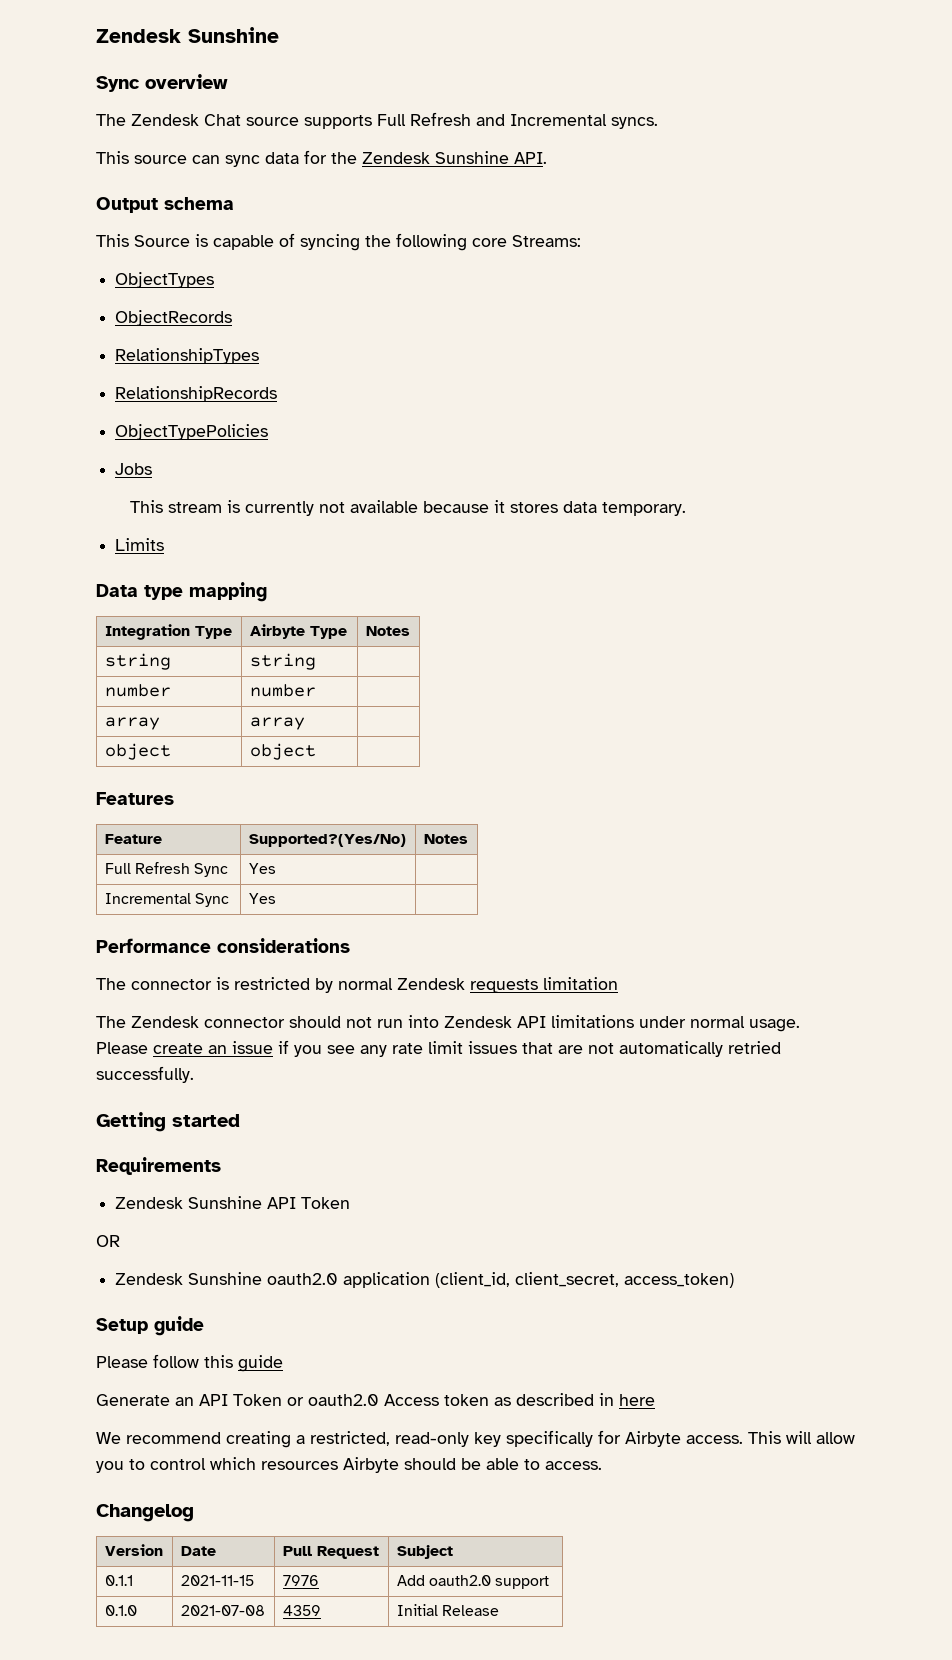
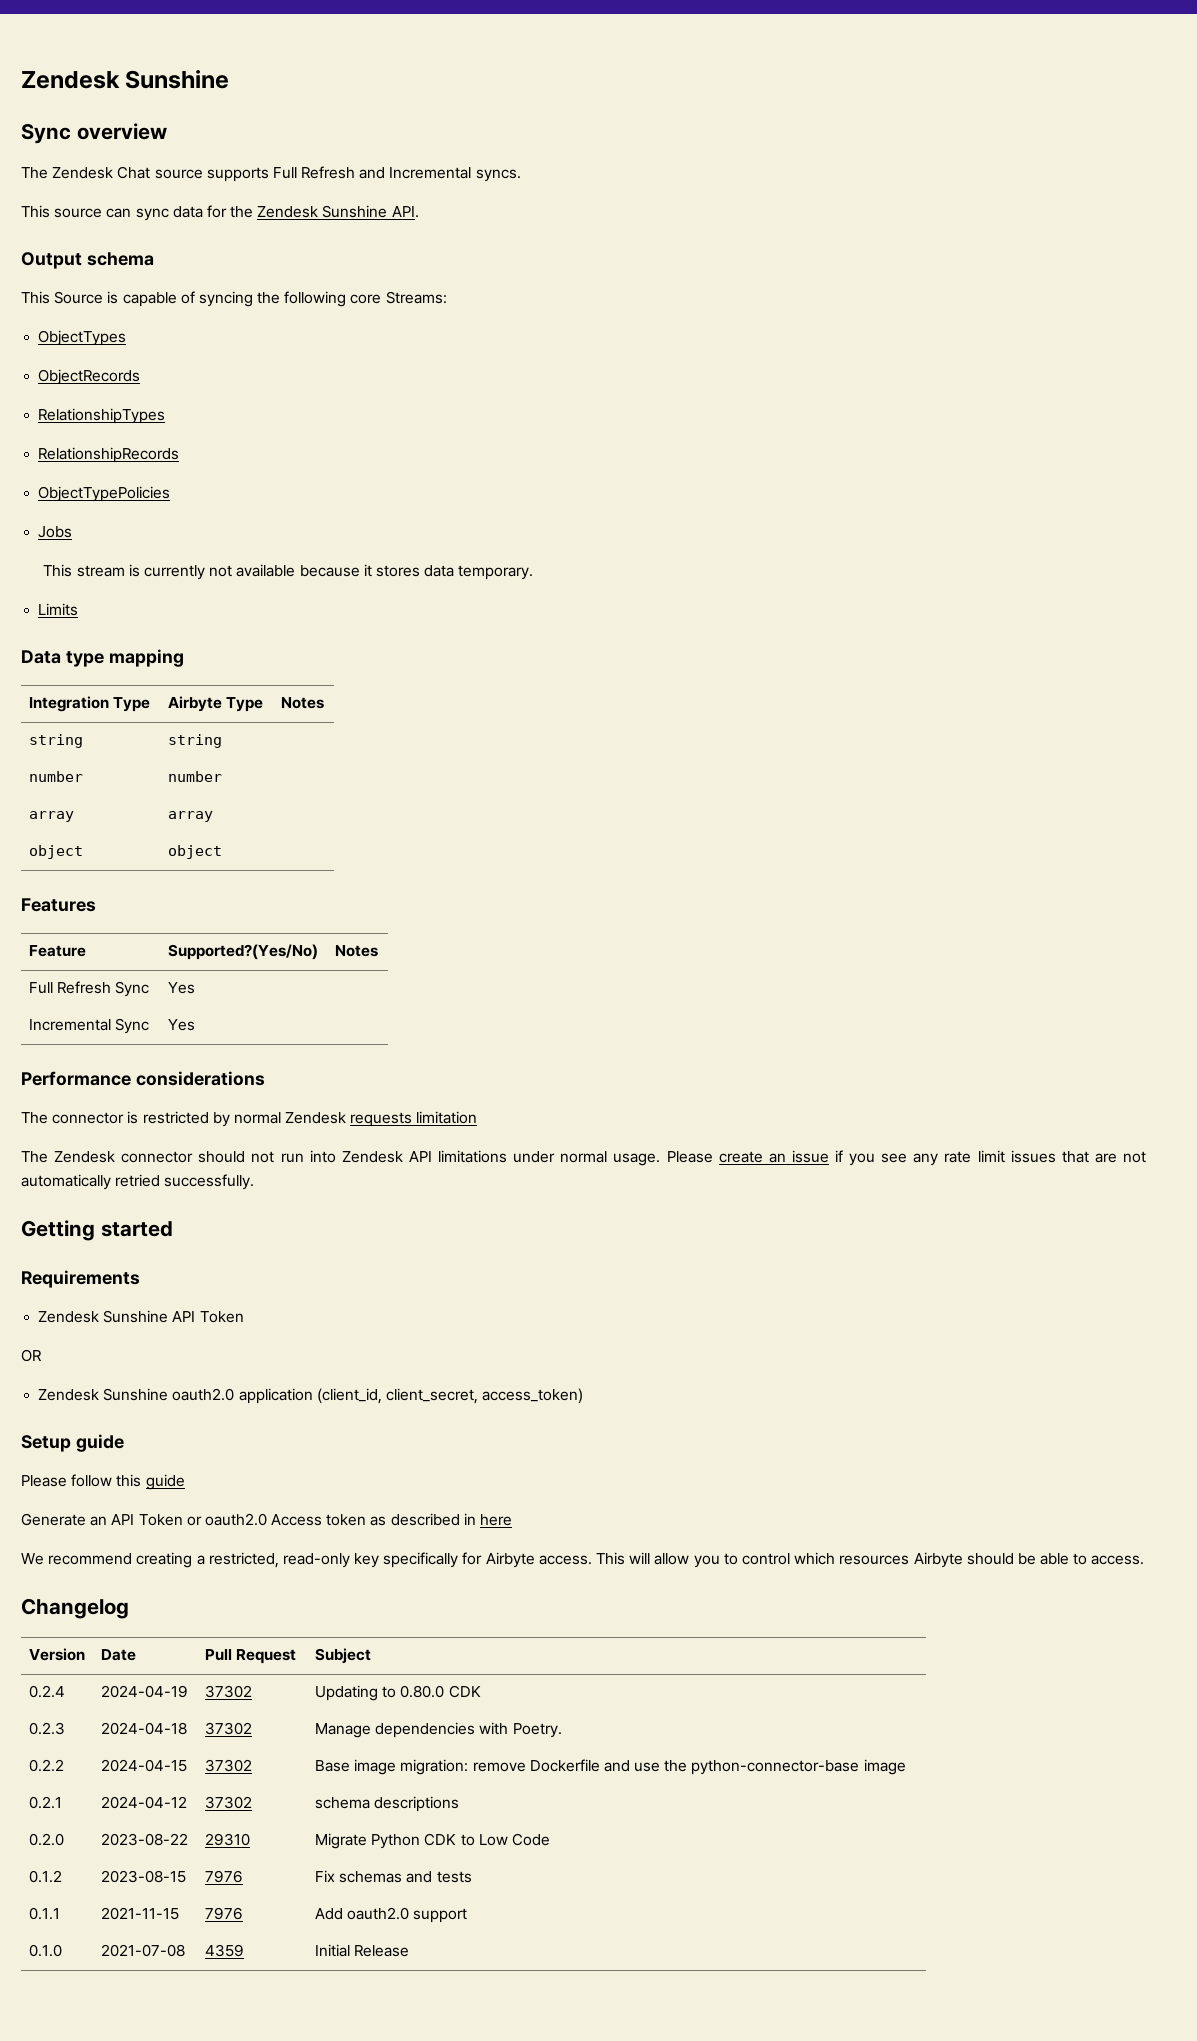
+ 0.2.4 | 2024-04-19 | 37302 | Updating to 0.80.0 CDK
+ 0.2.3 | 2024-04-18 | 37302 | Manage dependencies with Poetry.
+ 0.2.2 | 2024-04-15 | 37302 | Base image migration: remove Dockerfile and use the python-connector-base image
+ 0.2.1 | 2024-04-12 | 37302 | schema descriptions
+ 0.2.0 | 2023-08-22 | 29310 | Migrate Python CDK to Low Code
+ 0.1.2 | 2023-08-15 | 7976 | Fix schemas and tests

